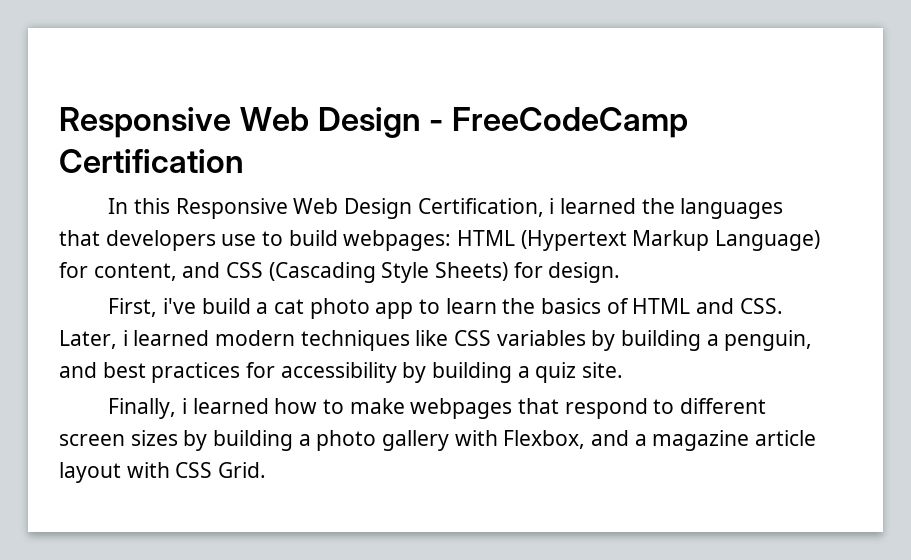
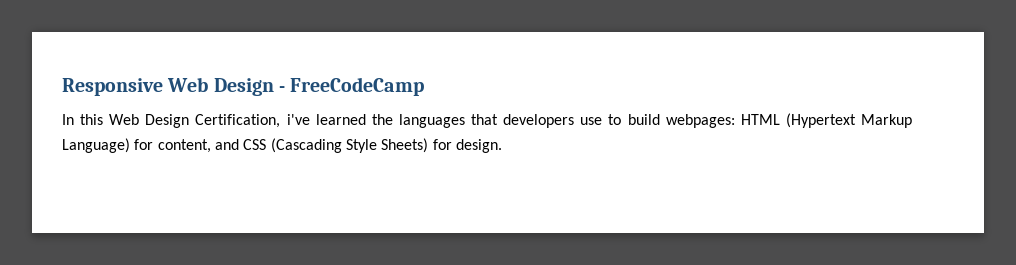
- Responsive Web Design - FreeCodeCamp Certification
+ Responsive Web Design - FreeCodeCamp
- In this Responsive Web Design Certification, i learned the languages that developers use to build webpages: HTML (Hypertext Markup Language) for content, and CSS (Cascading Style Sheets) for design.
+ In this Web Design Certification, i've learned the languages that developers use to build webpages: HTML (Hypertext Markup Language) for content, and CSS (Cascading Style Sheets) for design.
- First, i've build a cat photo app to learn the basics of HTML and CSS. Later, i learned modern techniques like CSS variables by building a penguin, and best practices for accessibility by building a quiz site.
- Finally, i learned how to make webpages that respond to different screen sizes by building a photo gallery with Flexbox, and a magazine article layout with CSS Grid.

